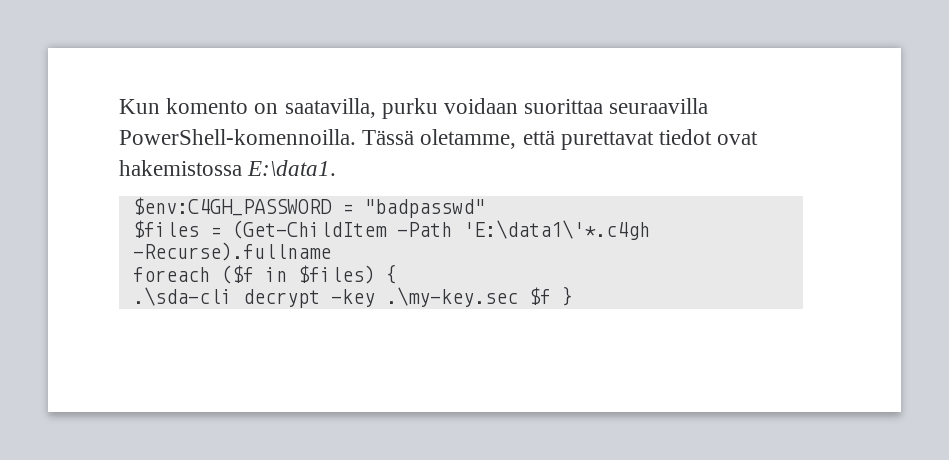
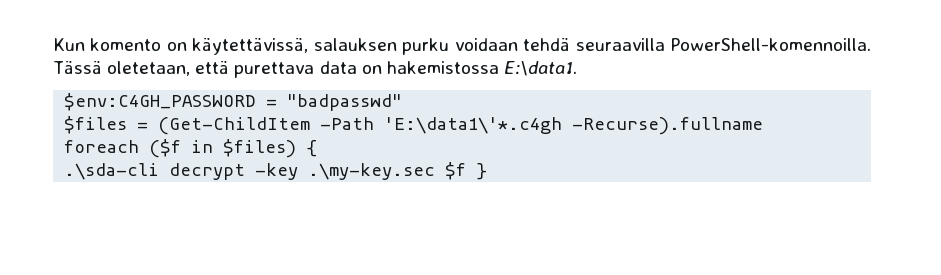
- Kun komento on saatavilla, purku voidaan suorittaa seuraavilla PowerShell-komennoilla.
+ Kun komento on käytettävissä, salauksen purku voidaan tehdä seuraavilla PowerShell-komennoilla.
- Tässä oletamme, että purettavat tiedot ovat hakemistossa E:\data1.
+ Tässä oletetaan, että purettava data on hakemistossa E:\data1.

